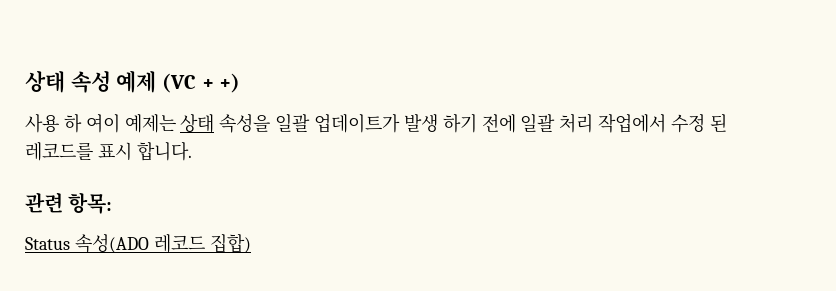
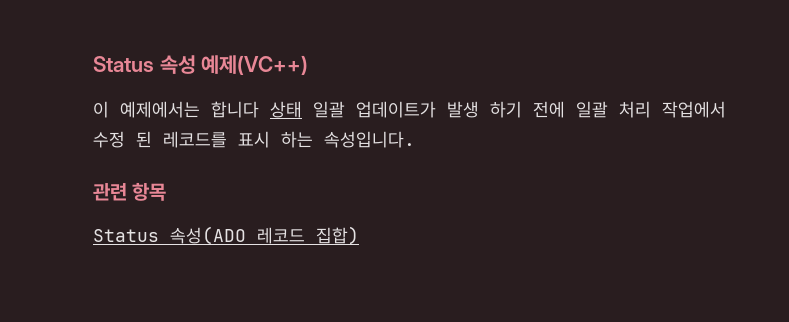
- 상태 속성 예제 (VC + +)
- 사용 하 여이 예제는 상태 속성을 일괄 업데이트가 발생 하기 전에 일괄 처리 작업에서 수정 된 레코드를 표시 합니다.
+ Status 속성 예제(VC++)
+ 이 예제에서는 합니다 상태 일괄 업데이트가 발생 하기 전에 일괄 처리 작업에서 수정 된 레코드를 표시 하는 속성입니다.
- 관련 항목:
+ 관련 항목

